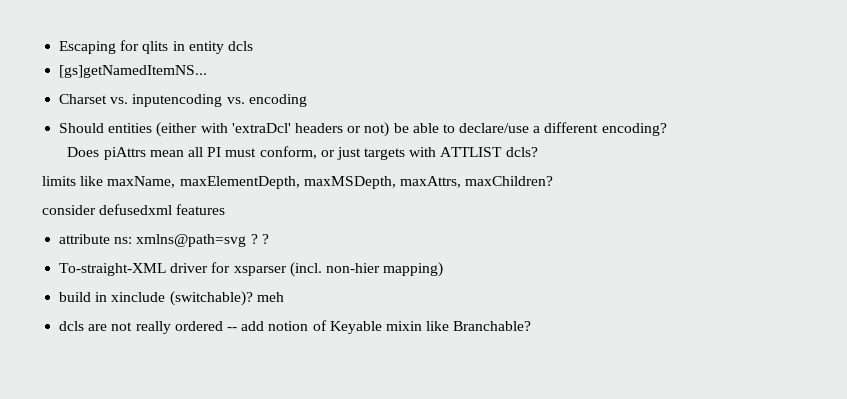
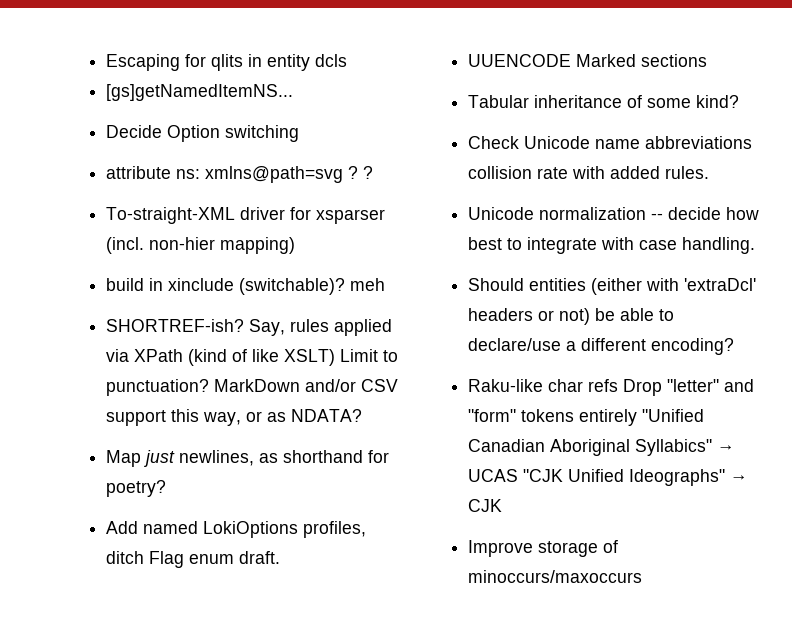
- Charset vs. inputencoding vs. encoding
- Should entities (either with 'extraDcl' headers or not) be able to declare/use a different encoding?
- Does piAttrs mean all PI must conform, or just targets with ATTLIST dcls?
- limits like maxName, maxElementDepth, maxMSDepth, maxAttrs, maxChildren?
- consider defusedxml features
+ Decide Option switching
- dcls are not really ordered -- add notion of Keyable mixin like Branchable?
+ SHORTREF-ish? Say, rules applied via XPath (kind of like XSLT) Limit to punctuation? MarkDown and/or CSV support this way, or as NDATA?
+ Map just newlines, as shorthand for poetry?
+ Add named LokiOptions profiles, ditch Flag enum draft.
+ UUENCODE Marked sections
+ Tabular inheritance of some kind?
+ Check Unicode name abbreviations collision rate with added rules.
+ Unicode normalization -- decide how best to integrate with case handling.
+ Should entities (either with 'extraDcl' headers or not) be able to declare/use a different encoding?
+ Raku-like char refs Drop "letter" and "form" tokens entirely "Unified Canadian Aboriginal Syllabics" → UCAS "CJK Unified Ideographs" → CJK
+ Improve storage of minoccurs/maxoccurs

